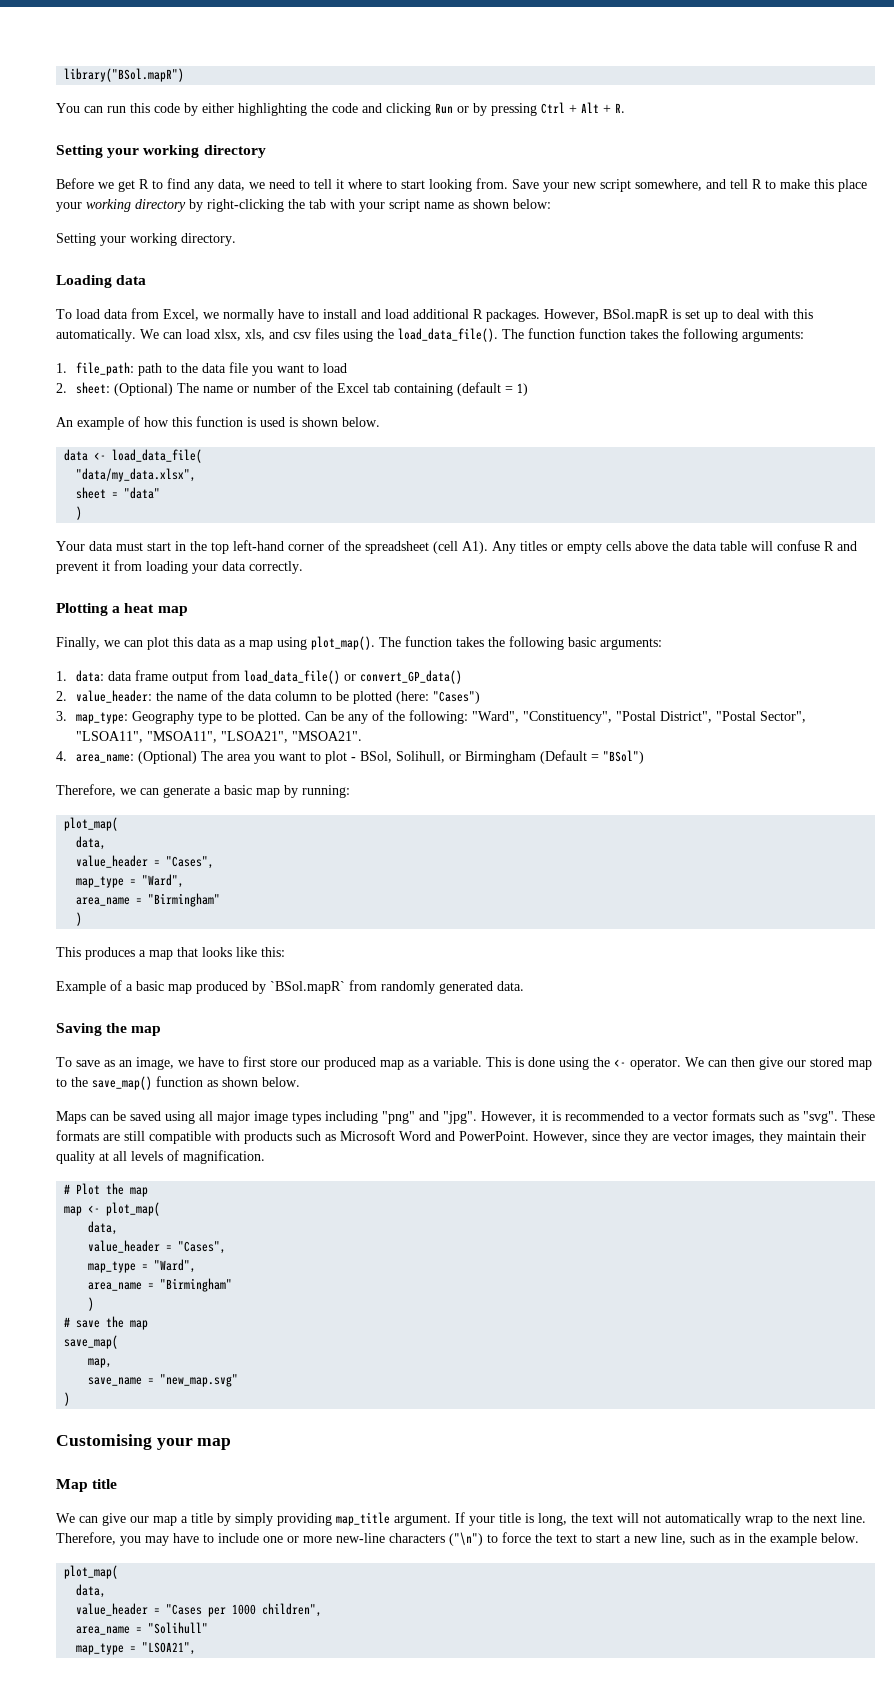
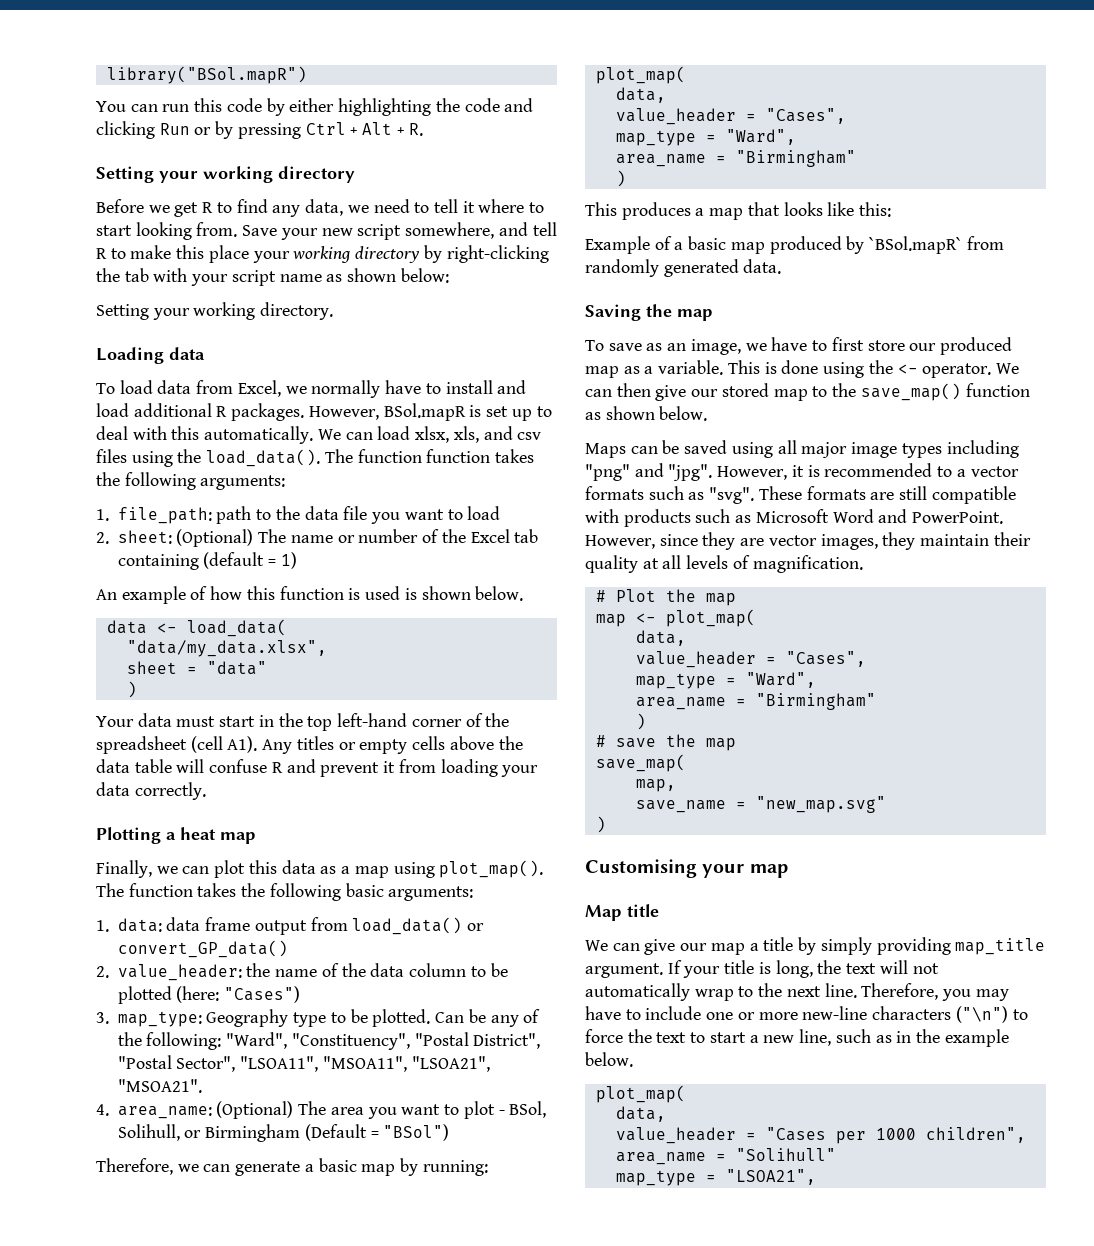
- We can load xlsx, xls, and csv files using the load_data_file().
+ We can load xlsx, xls, and csv files using the load_data().
- data <- load_data_file(
+ data <- load_data(
- 1. data: data frame output from load_data_file() or convert_GP_data()
+ 1. data: data frame output from load_data() or convert_GP_data()

